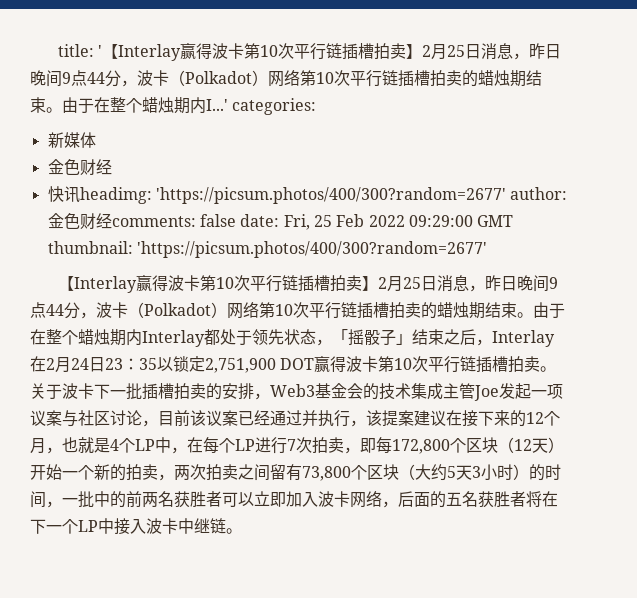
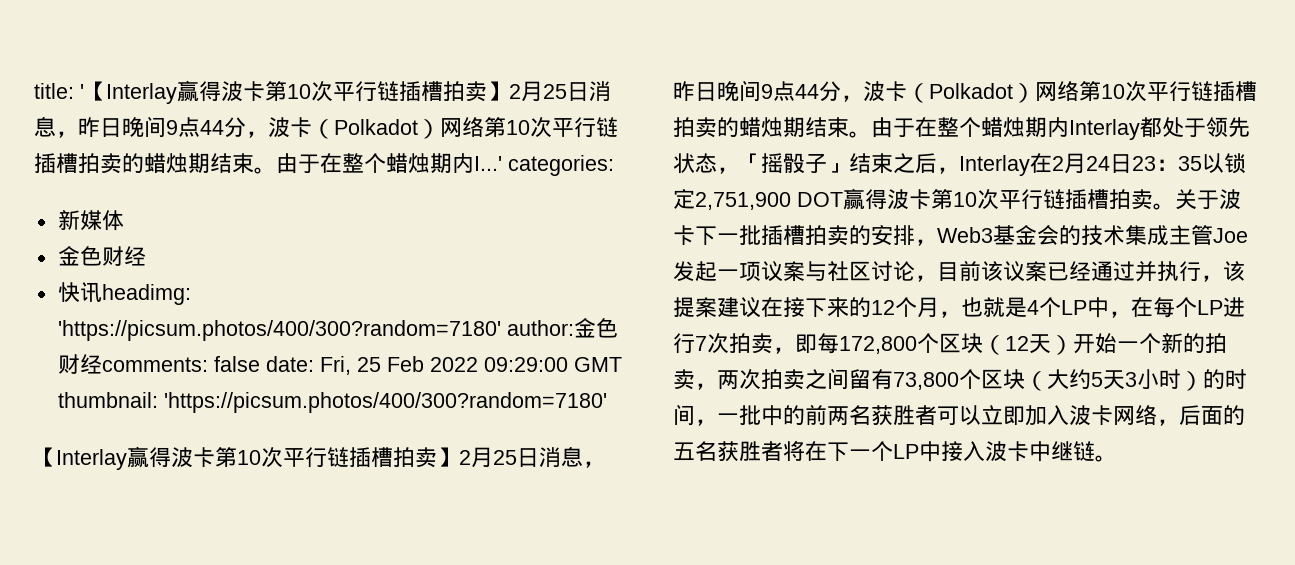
- 快讯headimg: 'https://picsum.photos/400/300?random=2677' author:金色财经comments: false date: Fri, 25 Feb 2022 09:29:00 GMT thumbnail: 'https://picsum.photos/400/300?random=2677'
+ 快讯headimg: 'https://picsum.photos/400/300?random=7180' author:金色财经comments: false date: Fri, 25 Feb 2022 09:29:00 GMT thumbnail: 'https://picsum.photos/400/300?random=7180'

